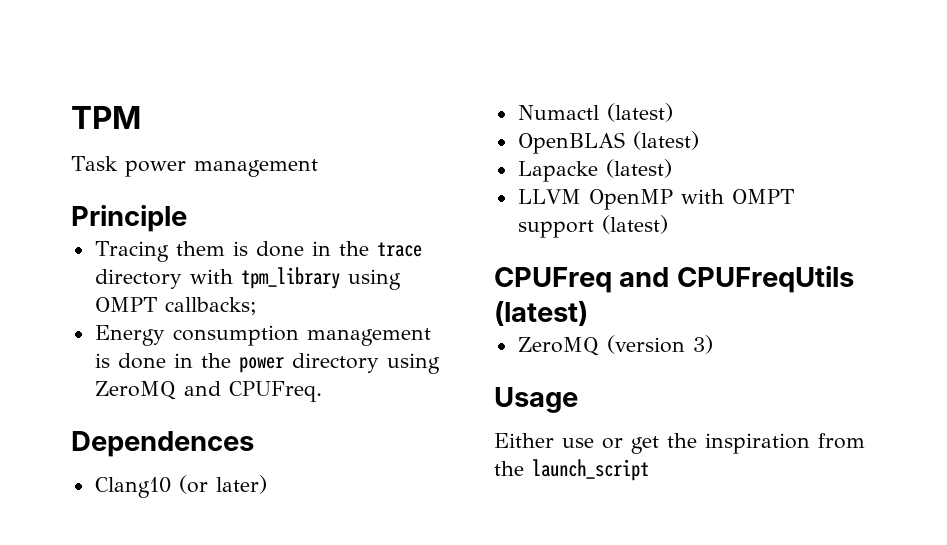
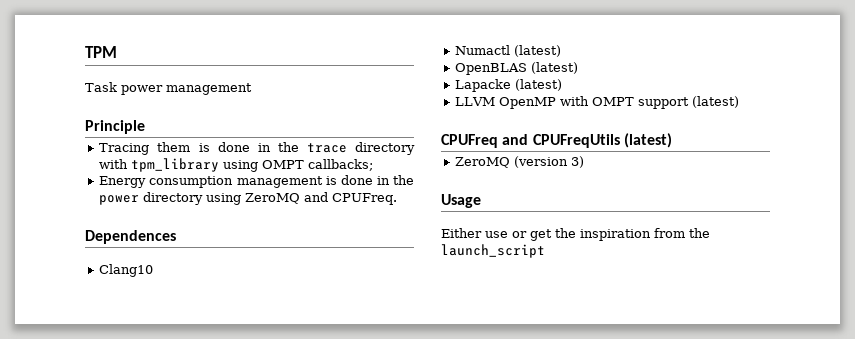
- Clang10 (or later)
+ Clang10

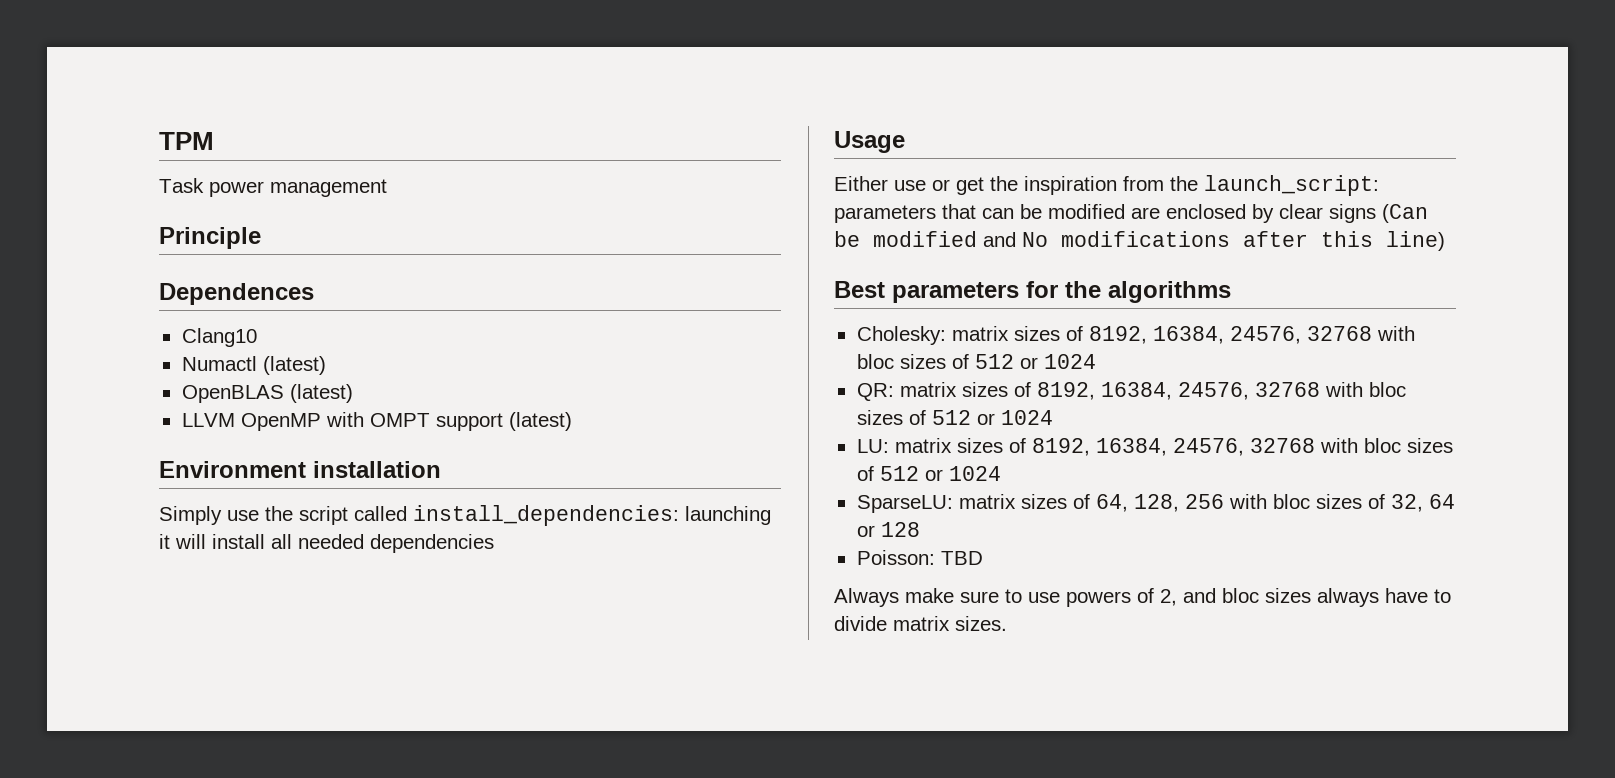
- Tracing them is done in the trace directory with tpm_library using OMPT callbacks;
- Energy consumption management is done in the power directory using ZeroMQ and CPUFreq.
- Lapacke (latest)
- CPUFreq and CPUFreqUtils (latest)
- ZeroMQ (version 3)
+ Environment installation
+ Simply use the script called install_dependencies: launching it will install all needed dependencies
- Either use or get the inspiration from the launch_script
+ Either use or get the inspiration from the launch_script: parameters that can be modified are enclosed by clear signs (Can be modified and No modifications after this line)
+ Best parameters for the algorithms
+ Cholesky: matrix sizes of 8192, 16384, 24576, 32768 with bloc sizes of 512 or 1024
+ QR: matrix sizes of 8192, 16384, 24576, 32768 with bloc sizes of 512 or 1024
+ LU: matrix sizes of 8192, 16384, 24576, 32768 with bloc sizes of 512 or 1024
+ SparseLU: matrix sizes of 64, 128, 256 with bloc sizes of 32, 64 or 128
+ Poisson: TBD
+ Always make sure to use powers of 2, and bloc sizes always have to divide matrix sizes.

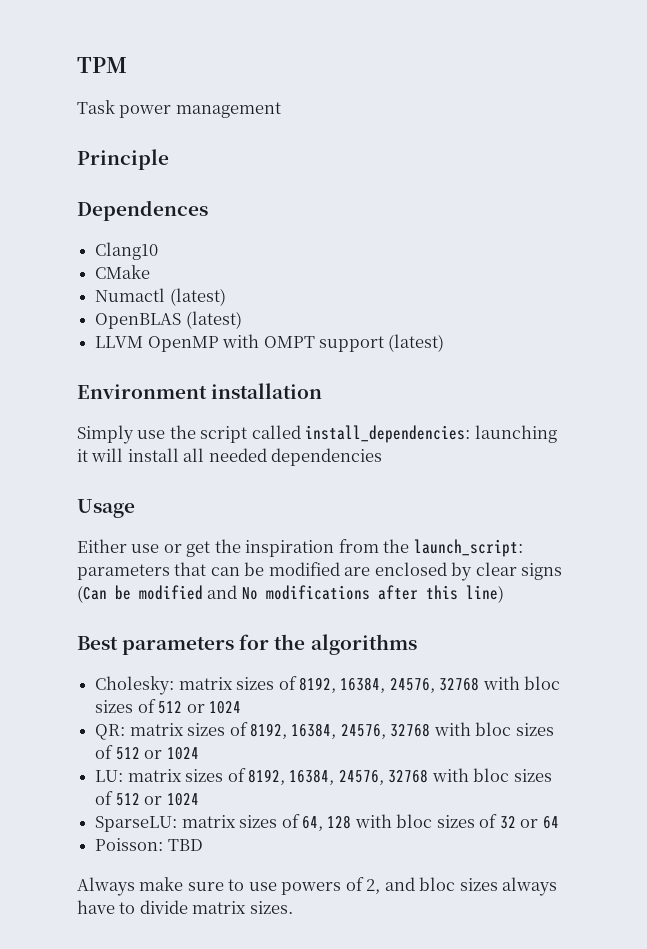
+ CMake
- SparseLU: matrix sizes of 64, 128, 256 with bloc sizes of 32, 64 or 128
+ SparseLU: matrix sizes of 64, 128 with bloc sizes of 32 or 64

